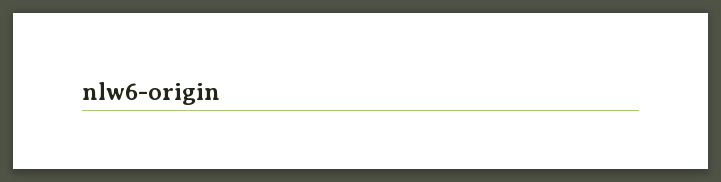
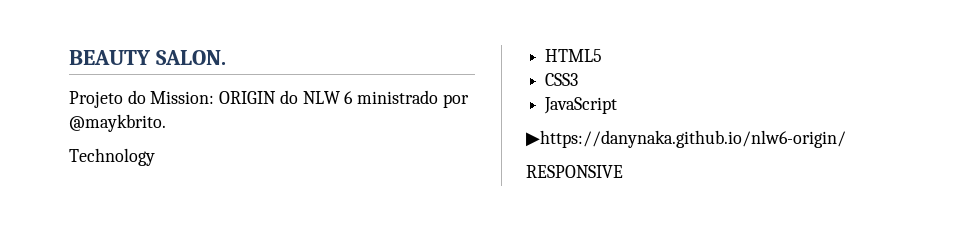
- nlw6-origin
+ BEAUTY SALON.
+ Projeto do Mission: ORIGIN do NLW 6 ministrado por @maykbrito.
+ Technology
+ HTML5
+ CSS3
+ JavaScript
+ ▶https://danynaka.github.io/nlw6-origin/
+ RESPONSIVE

